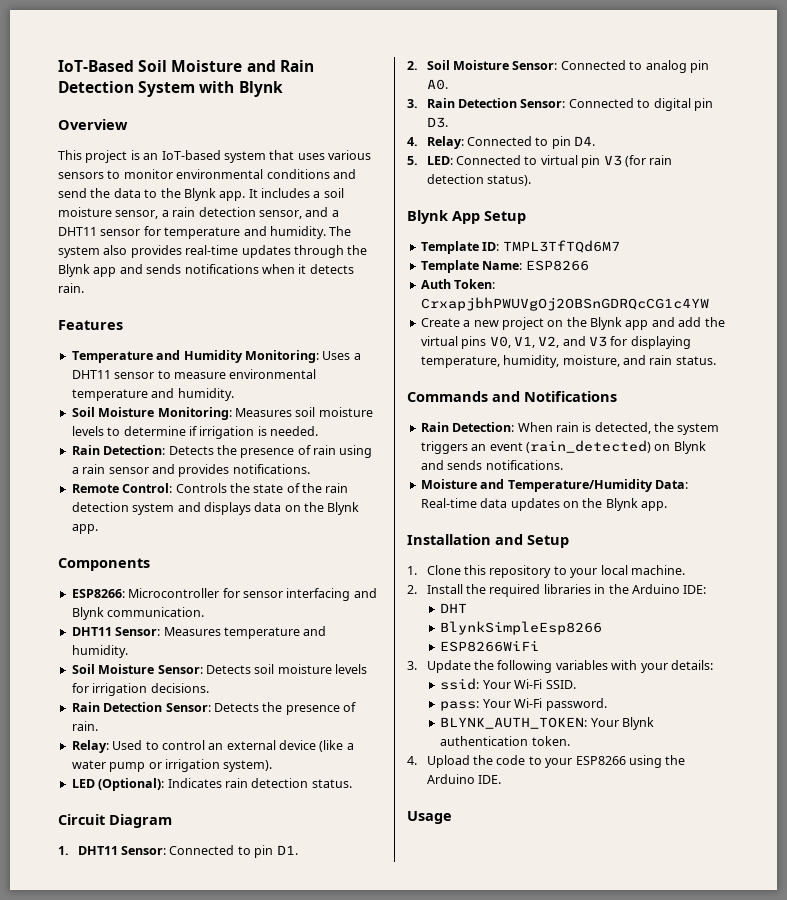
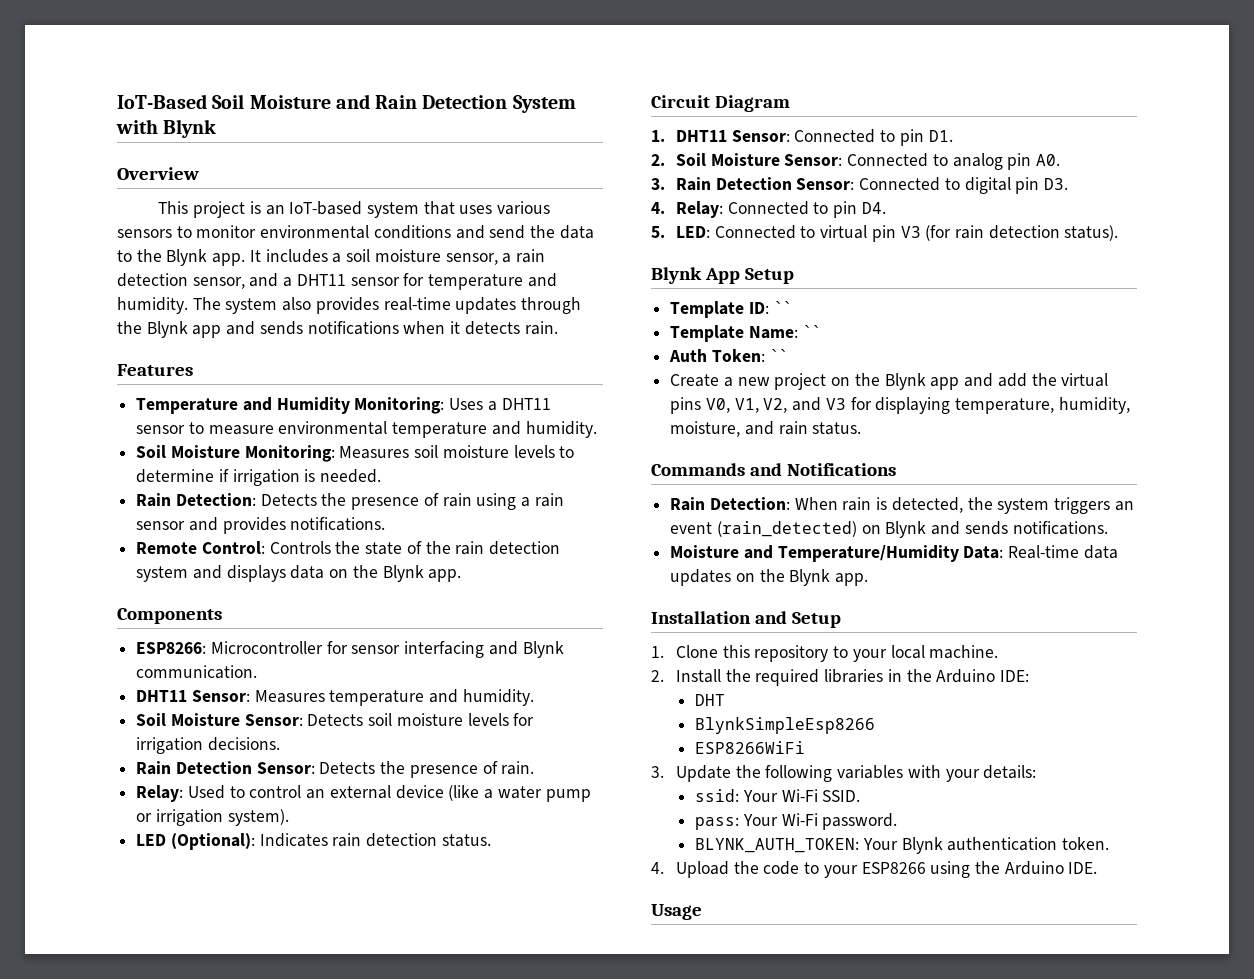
- Template ID: TMPL3TfTQd6M7
+ Template ID: ``
- Template Name: ESP8266
+ Template Name: ``
- Auth Token: CrxapjbhPWUVgOj2OBSnGDRQcCG1c4YW
+ Auth Token: ``

